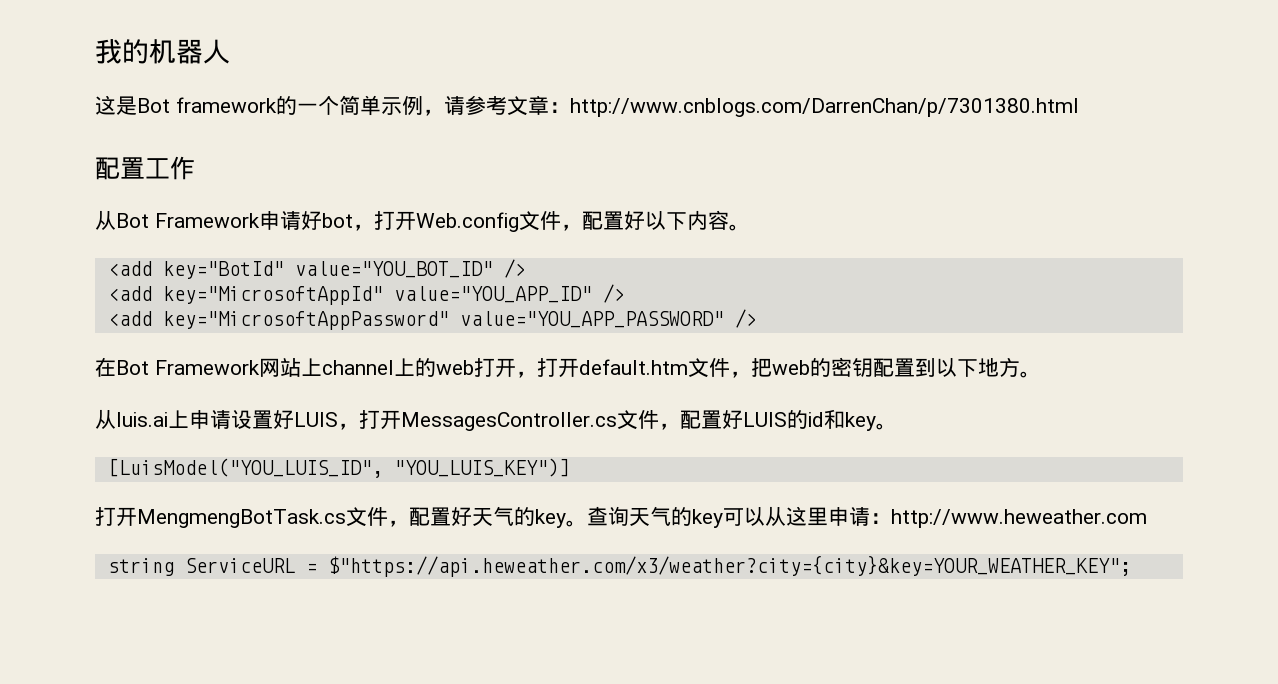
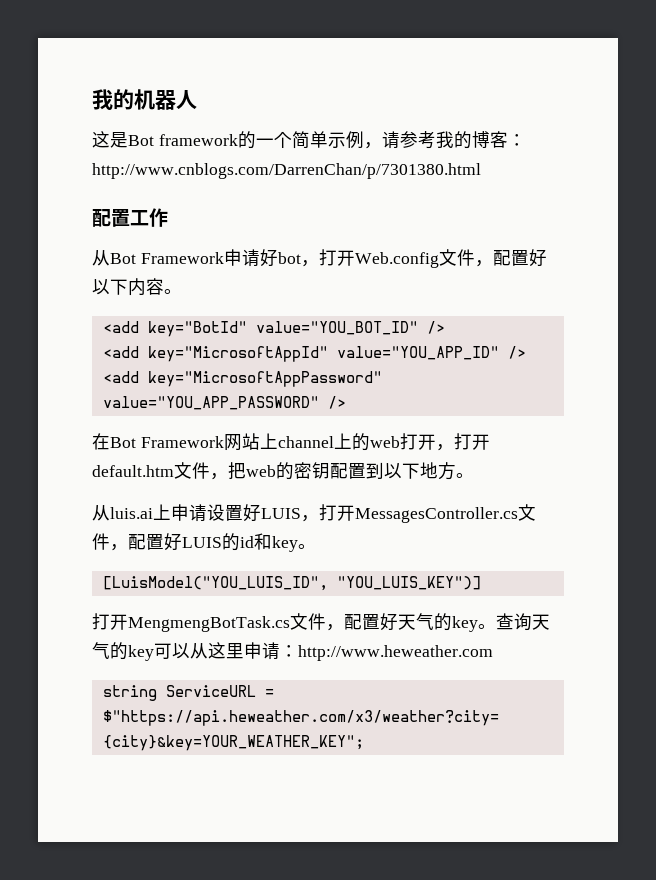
- 这是Bot framework的一个简单示例，请参考文章：http://www.cnblogs.com/DarrenChan/p/7301380.html
+ 这是Bot framework的一个简单示例，请参考我的博客：http://www.cnblogs.com/DarrenChan/p/7301380.html

